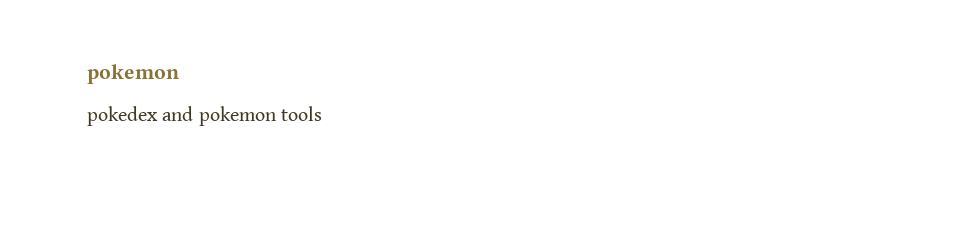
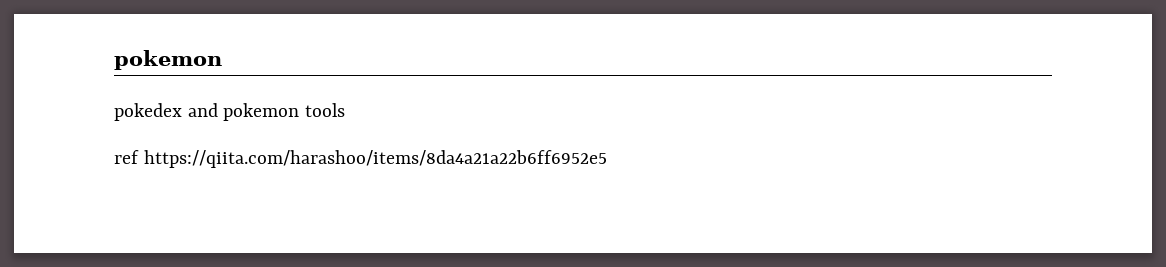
+ ref https://qiita.com/harashoo/items/8da4a21a22b6ff6952e5

